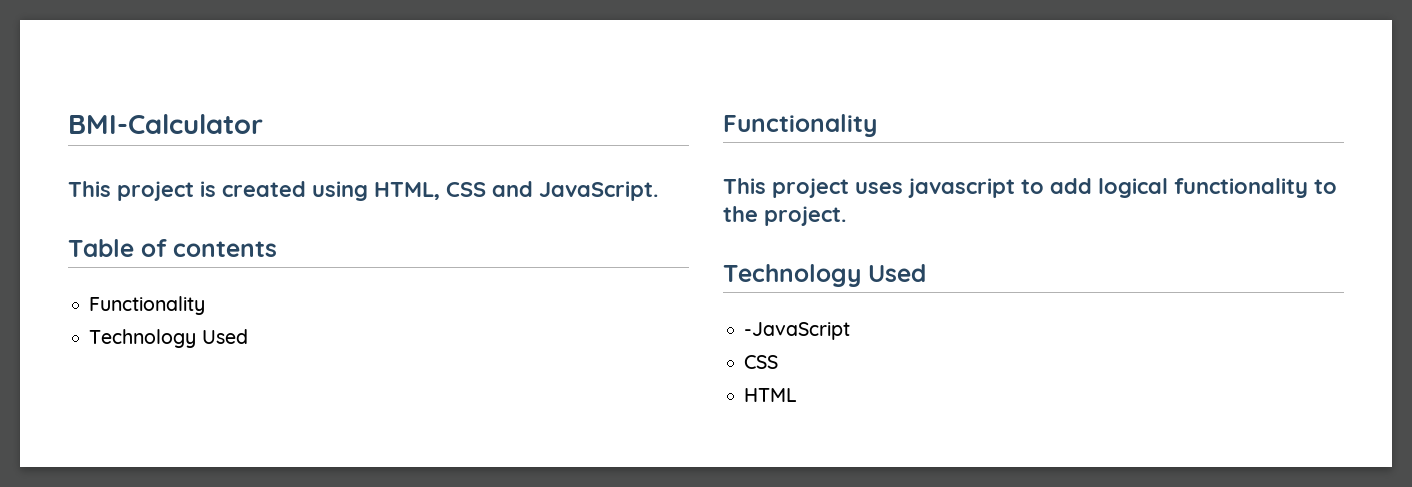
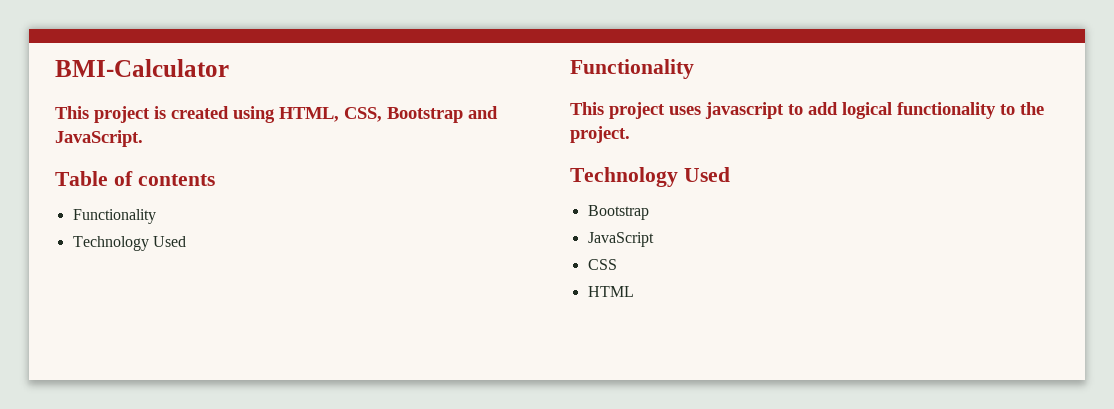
- This project is created using HTML, CSS and JavaScript.
+ This project is created using HTML, CSS, Bootstrap and JavaScript.
  This project uses javascript to add logical functionality to the project.
  Technology Used
- -JavaScript
+ Bootstrap
+ JavaScript

